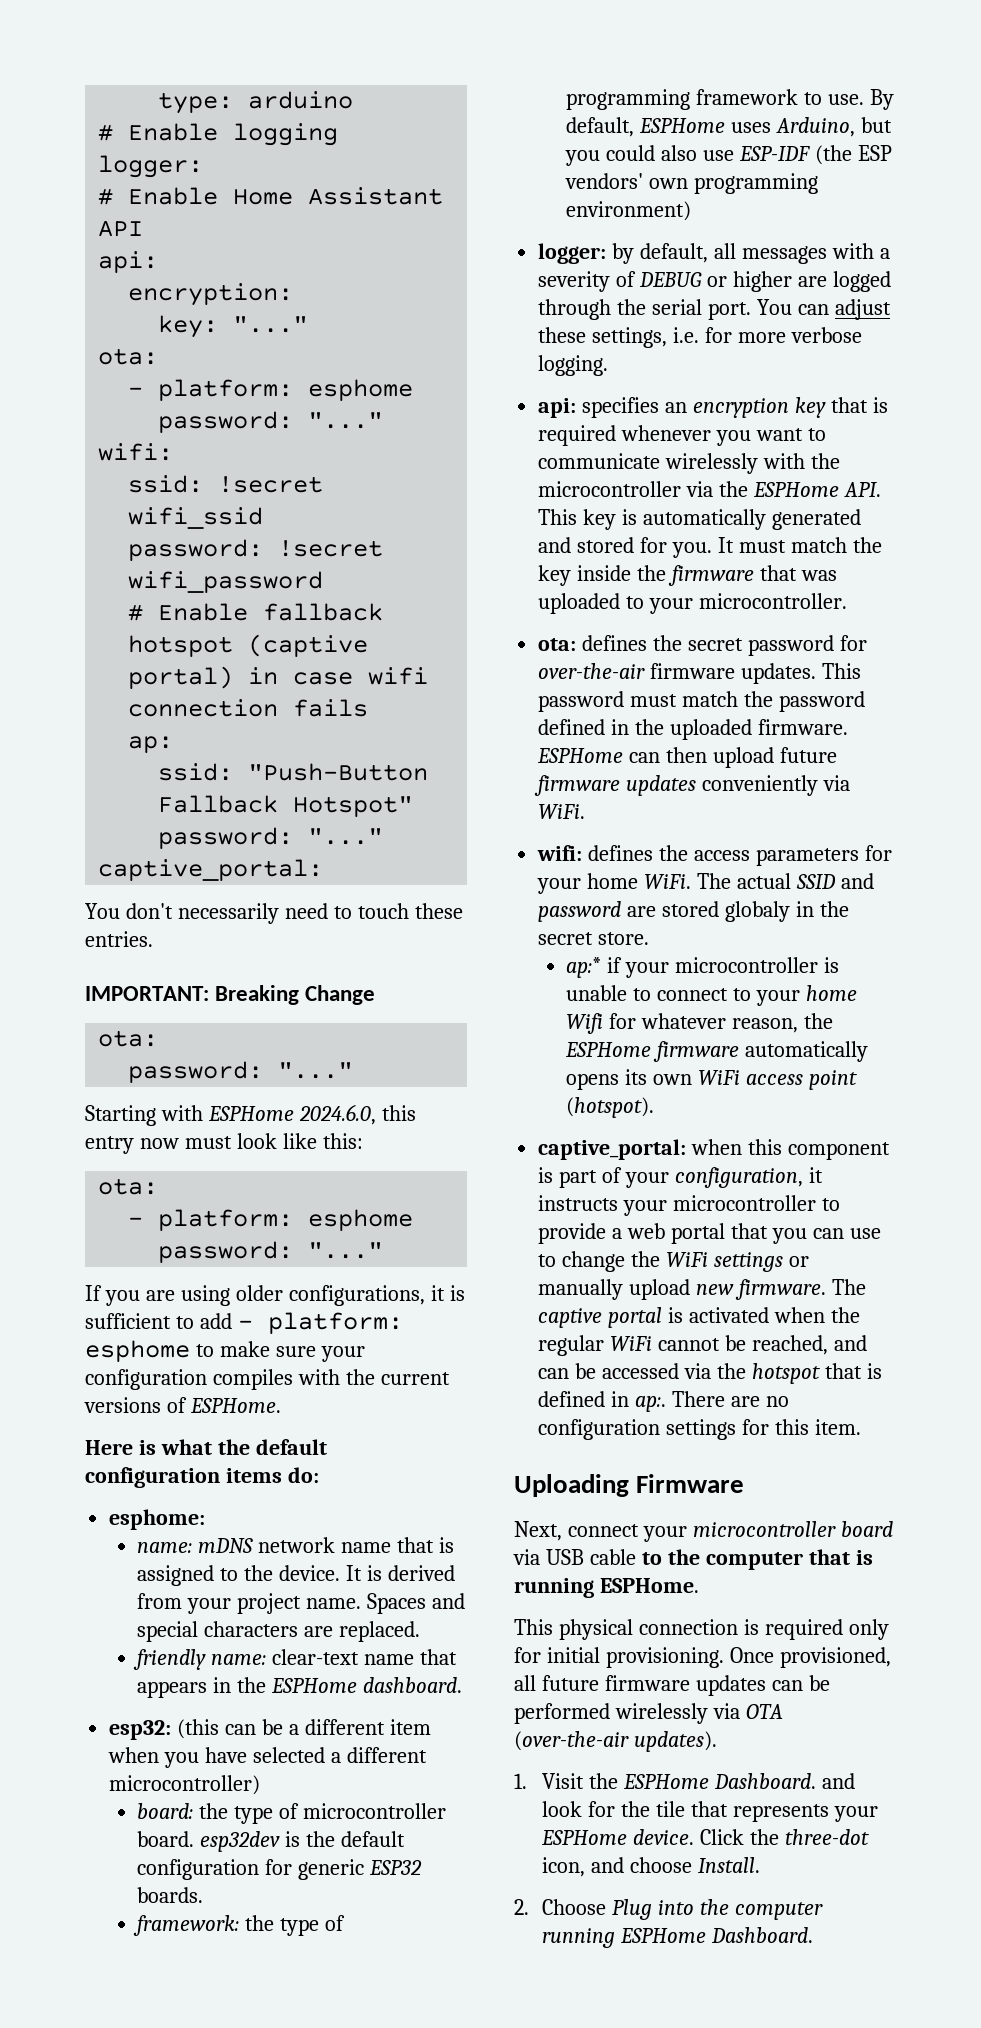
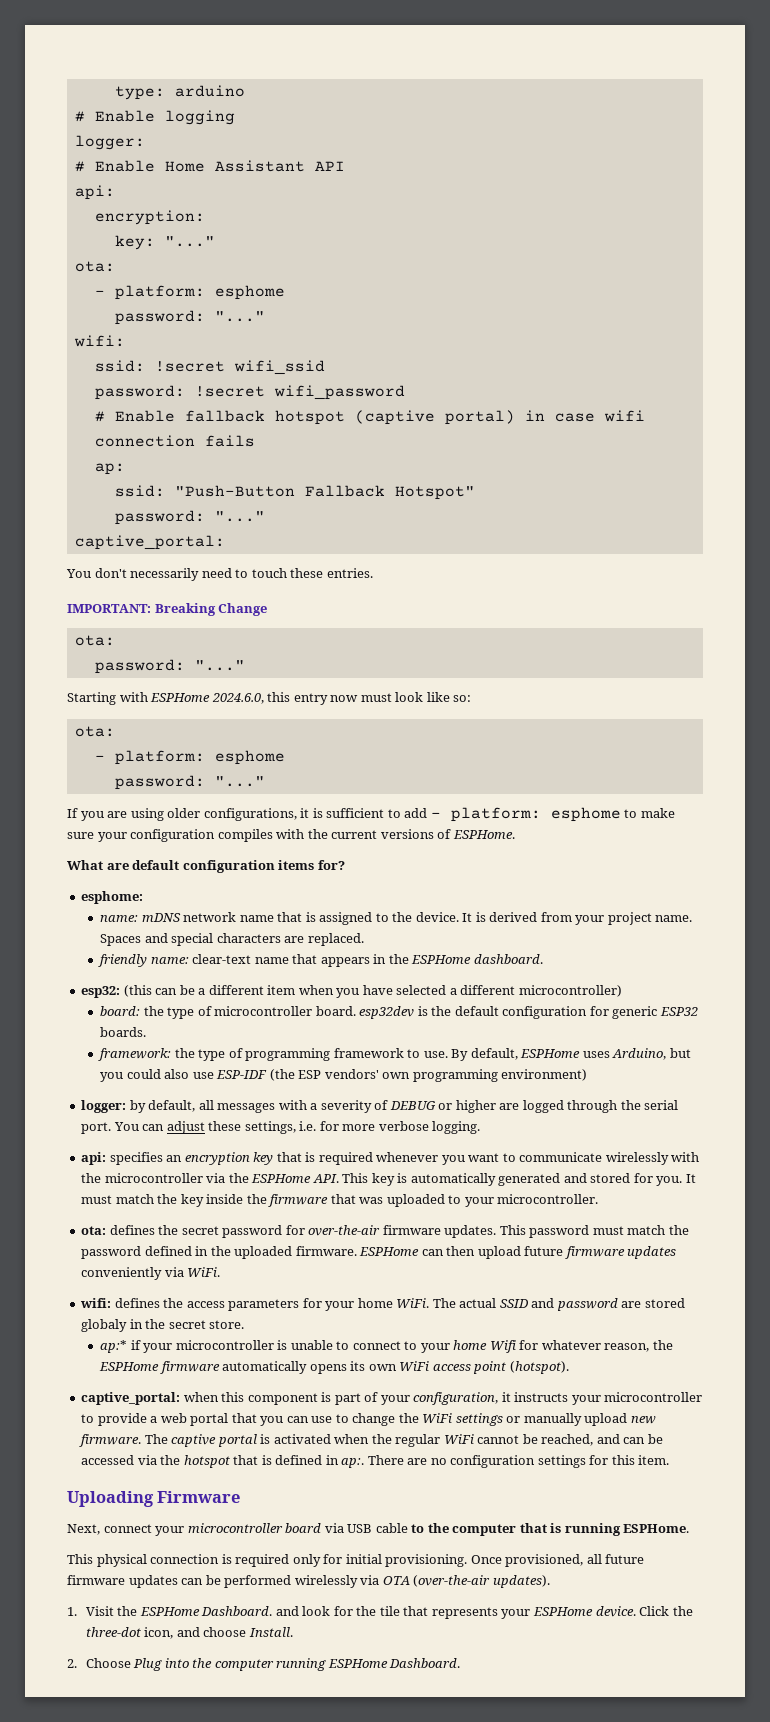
- Starting with ESPHome 2024.6.0, this entry now must look like this:
+ Starting with ESPHome 2024.6.0, this entry now must look like so:
- Here is what the default configuration items do:
+ What are default configuration items for?

